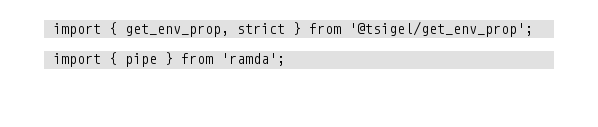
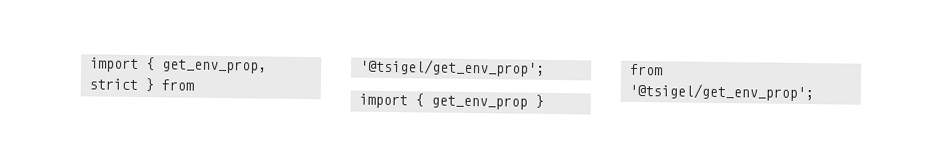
- import { pipe } from 'ramda';
+ import { get_env_prop } from '@tsigel/get_env_prop';

